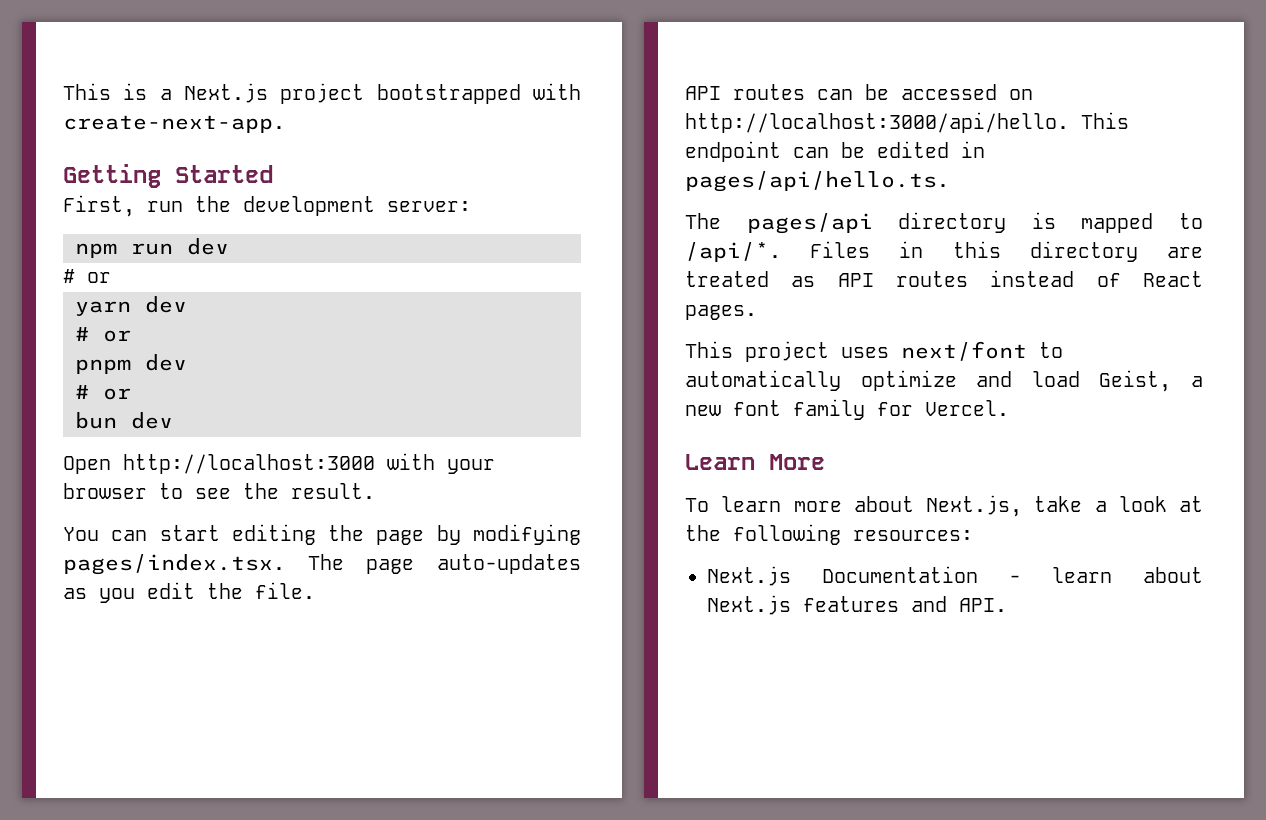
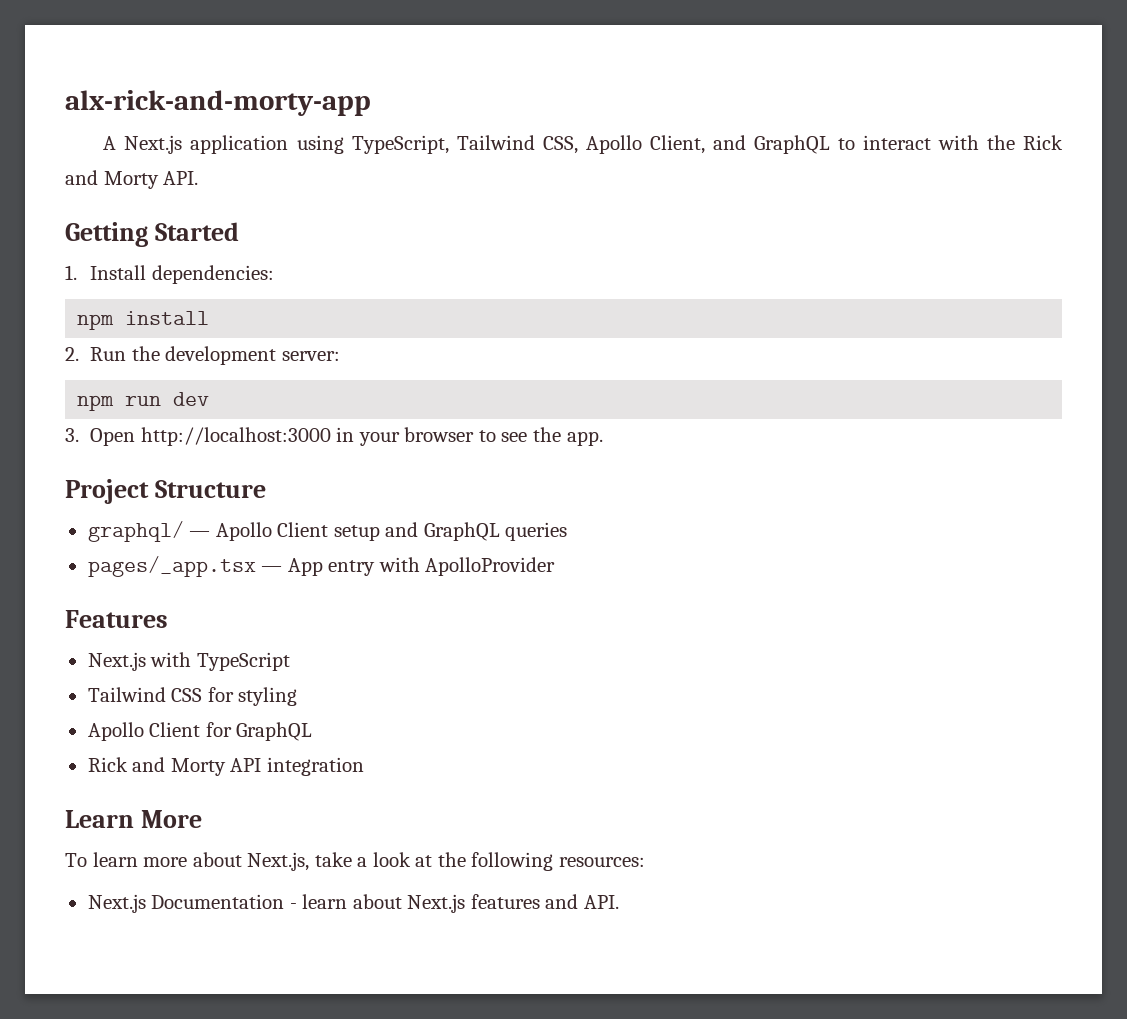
- This is a Next.js project bootstrapped with create-next-app.
+ alx-rick-and-morty-app
+ A Next.js application using TypeScript, Tailwind CSS, Apollo Client, and GraphQL to interact with the Rick and Morty API.
  Getting Started
- First, run the development server:
+ 1. Install dependencies:
+ npm install
+ 2. Run the development server:
  npm run dev
- # or
- yarn dev
- # or
- pnpm dev
- # or
- bun dev
- Open http://localhost:3000 with your browser to see the result.
- You can start editing the page by modifying pages/index.tsx. The page auto-updates as you edit the file.
- API routes can be accessed on http://localhost:3000/api/hello. This endpoint can be edited in pages/api/hello.ts.
- The pages/api directory is mapped to /api/*. Files in this directory are treated as API routes instead of React pages.
- This project uses next/font to automatically optimize and load Geist, a new font family for Vercel.
+ 3. Open http://localhost:3000 in your browser to see the app.
+ Project Structure
+ graphql/ — Apollo Client setup and GraphQL queries
+ pages/_app.tsx — App entry with ApolloProvider
+ Features
+ Next.js with TypeScript
+ Tailwind CSS for styling
+ Apollo Client for GraphQL
+ Rick and Morty API integration

